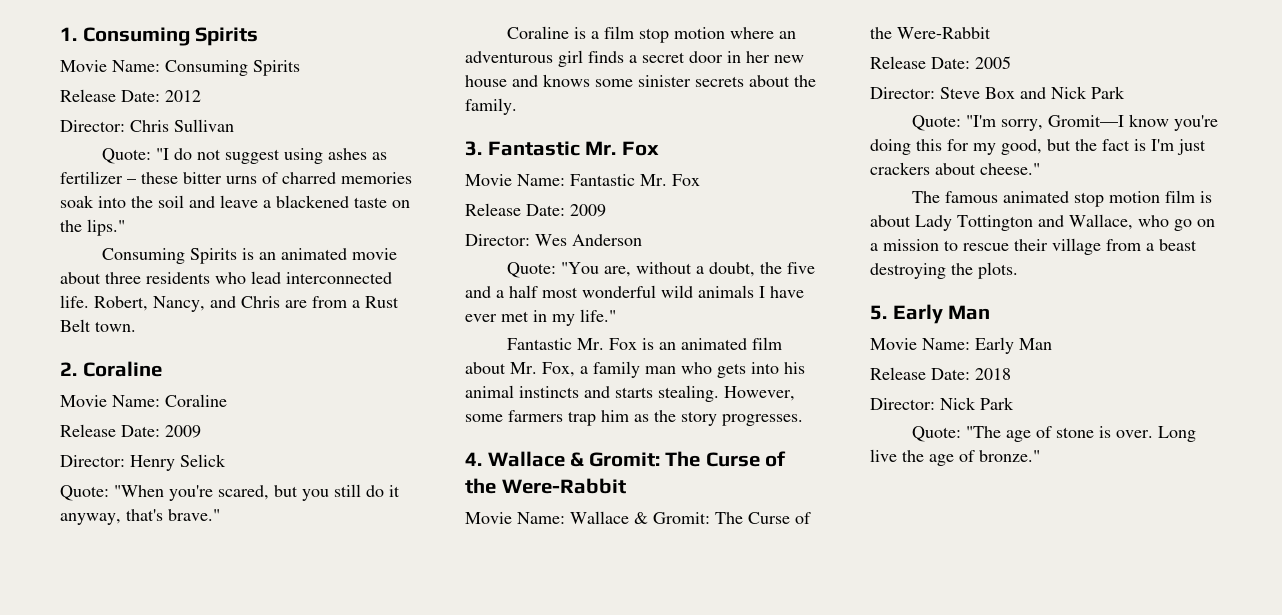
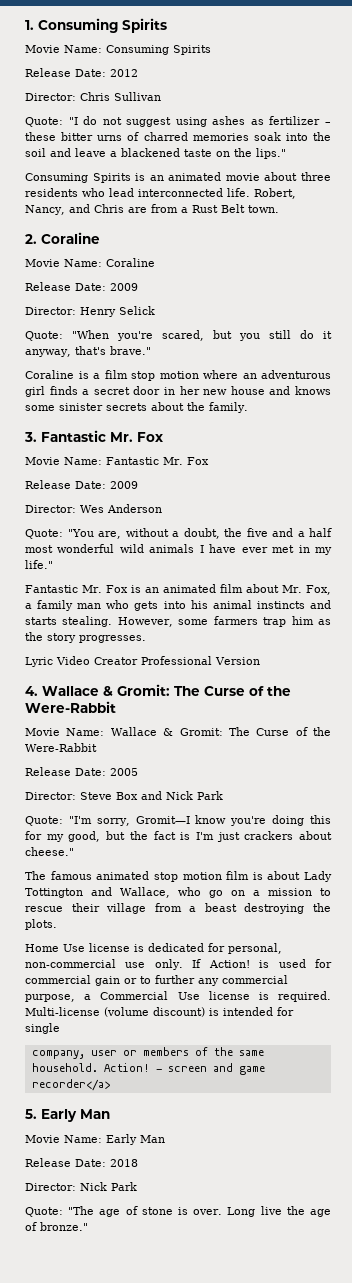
+ Lyric Video Creator Professional Version
+ Home Use license is dedicated for personal, non-commercial use only. If Action! is used for commercial gain or to further any commercial purpose, a Commercial Use license is required. Multi-license (volume discount) is intended for single
+ company, user or members of the same household. Action! - screen and game recorder</a>

